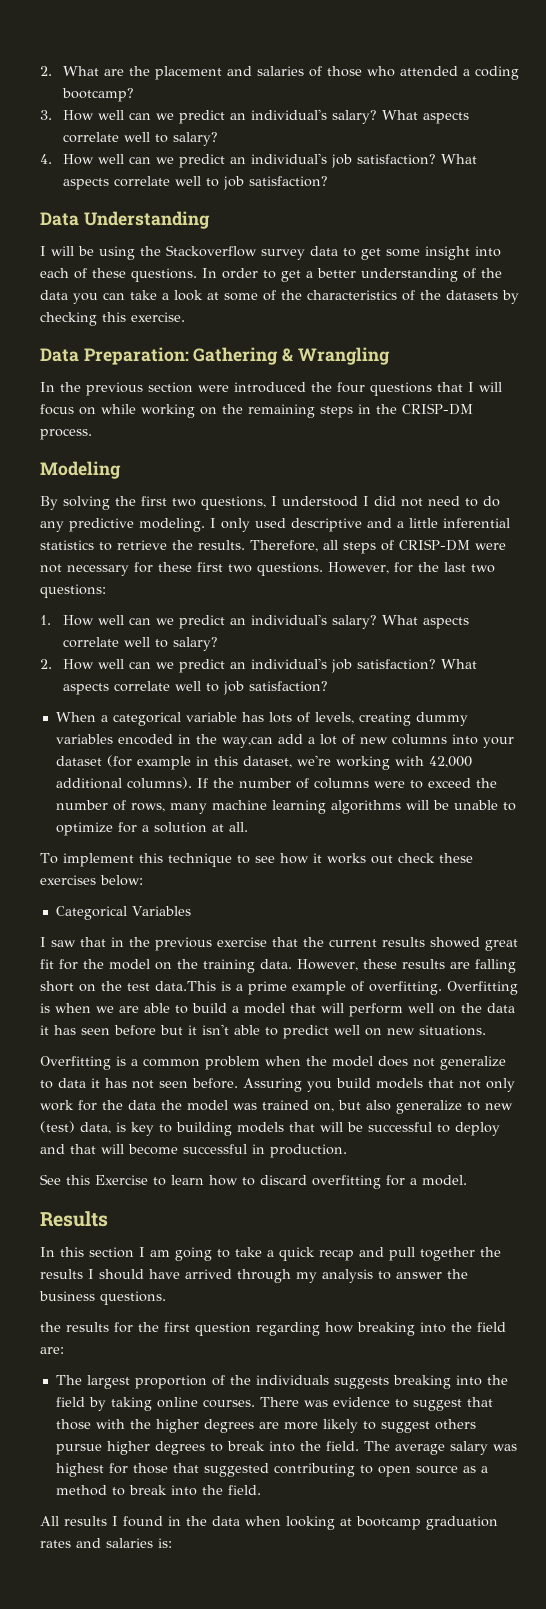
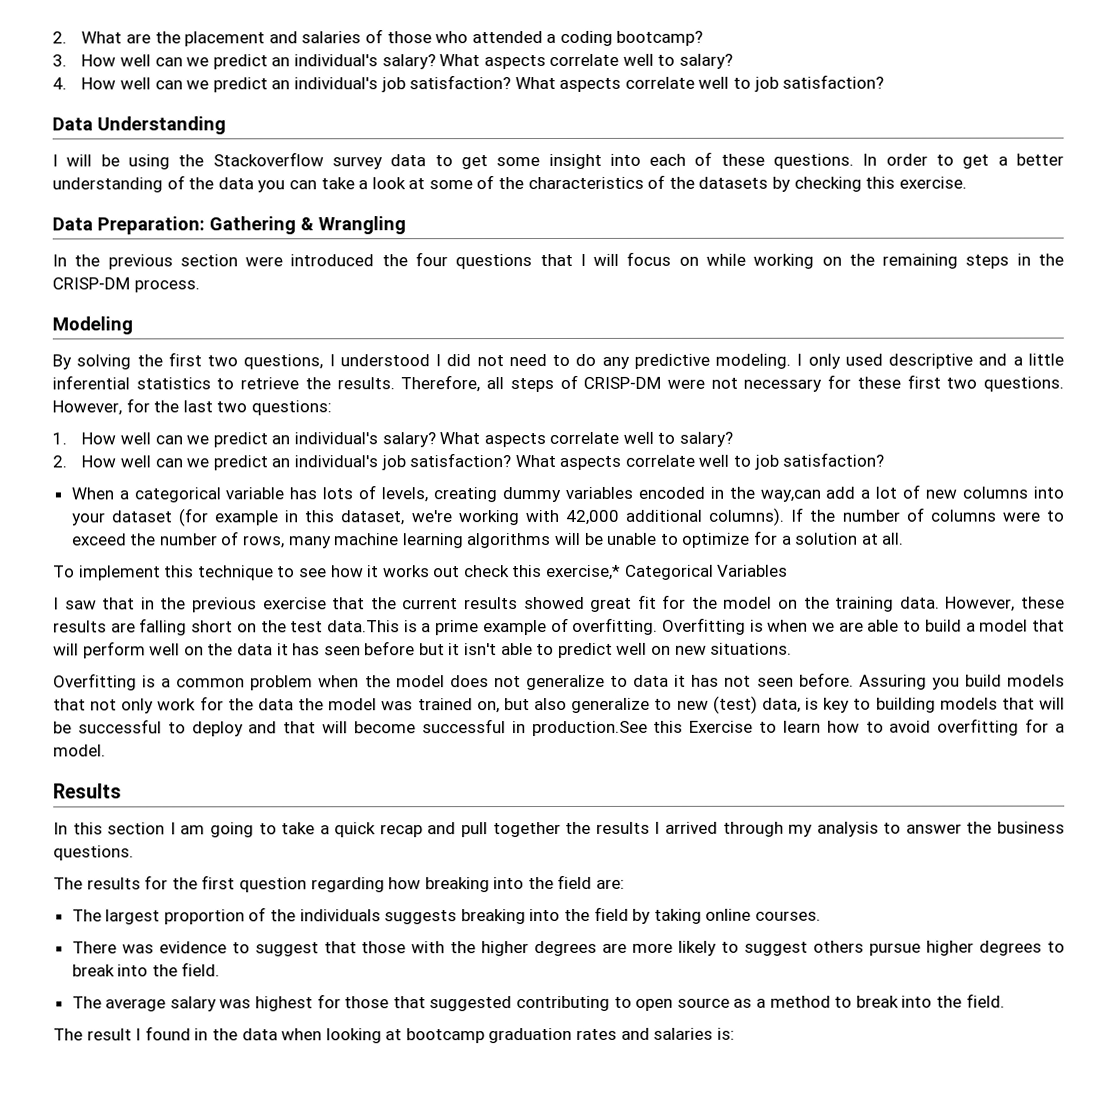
- To implement this technique to see how it works out check these exercises below:
- Categorical Variables
+ To implement this technique to see how it works out check this exercise,* Categorical Variables
- Assuring you build models that not only work for the data the model was trained on, but also generalize to new (test) data, is key to building models that will be successful to deploy and that will become successful in production.
- See this Exercise to learn how to discard overfitting for a model.
+ Assuring you build models that not only work for the data the model was trained on, but also generalize to new (test) data, is key to building models that will be successful to deploy and that will become successful in production.See this Exercise to learn how to avoid overfitting for a model.
- In this section I am going to take a quick recap and pull together the results I should have arrived through my analysis to answer the business questions.
+ In this section I am going to take a quick recap and pull together the results I arrived through my analysis to answer the business questions.
- the results for the first question regarding how breaking into the field are:
+ The results for the first question regarding how breaking into the field are:
- The largest proportion of the individuals suggests breaking into the field by taking online courses. There was evidence to suggest that those with the higher degrees are more likely to suggest others pursue higher degrees to break into the field. The average salary was highest for those that suggested contributing to open source as a method to break into the field.
+ The largest proportion of the individuals suggests breaking into the field by taking online courses.
+ There was evidence to suggest that those with the higher degrees are more likely to suggest others pursue higher degrees to break into the field.
+ The average salary was highest for those that suggested contributing to open source as a method to break into the field.
- All results I found in the data when looking at bootcamp graduation rates and salaries is:
+ The result I found in the data when looking at bootcamp graduation rates and salaries is:

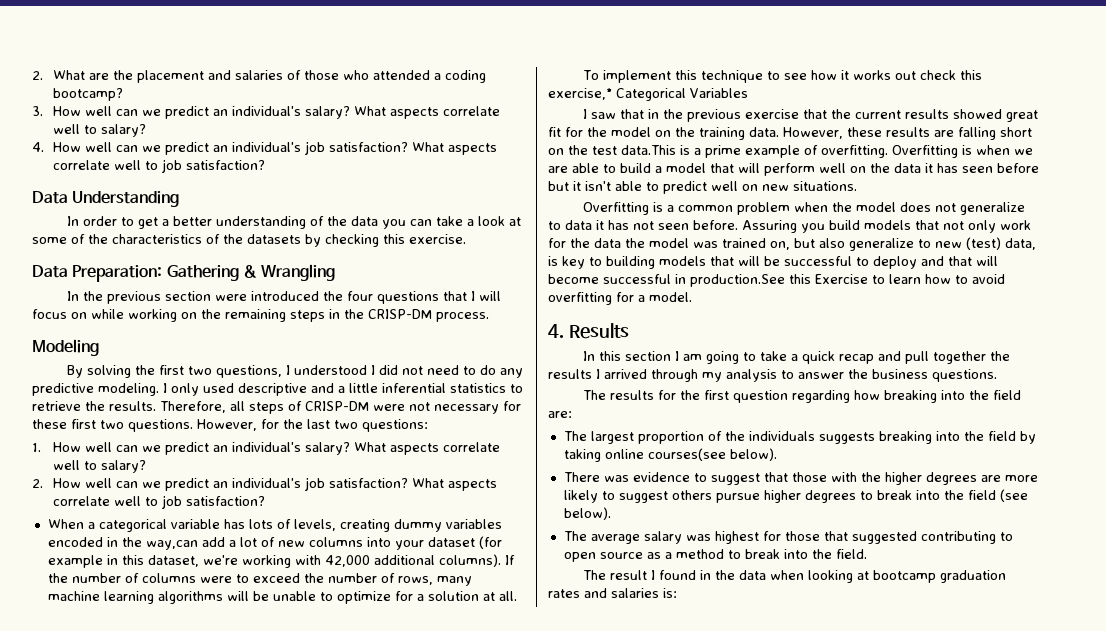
- I will be using the Stackoverflow survey data to get some insight into each of these questions.
- Results
+ 4. Results
- The largest proportion of the individuals suggests breaking into the field by taking online courses.
+ The largest proportion of the individuals suggests breaking into the field by taking online courses(see below).
- There was evidence to suggest that those with the higher degrees are more likely to suggest others pursue higher degrees to break into the field.
+ There was evidence to suggest that those with the higher degrees are more likely to suggest others pursue higher degrees to break into the field (see below).

